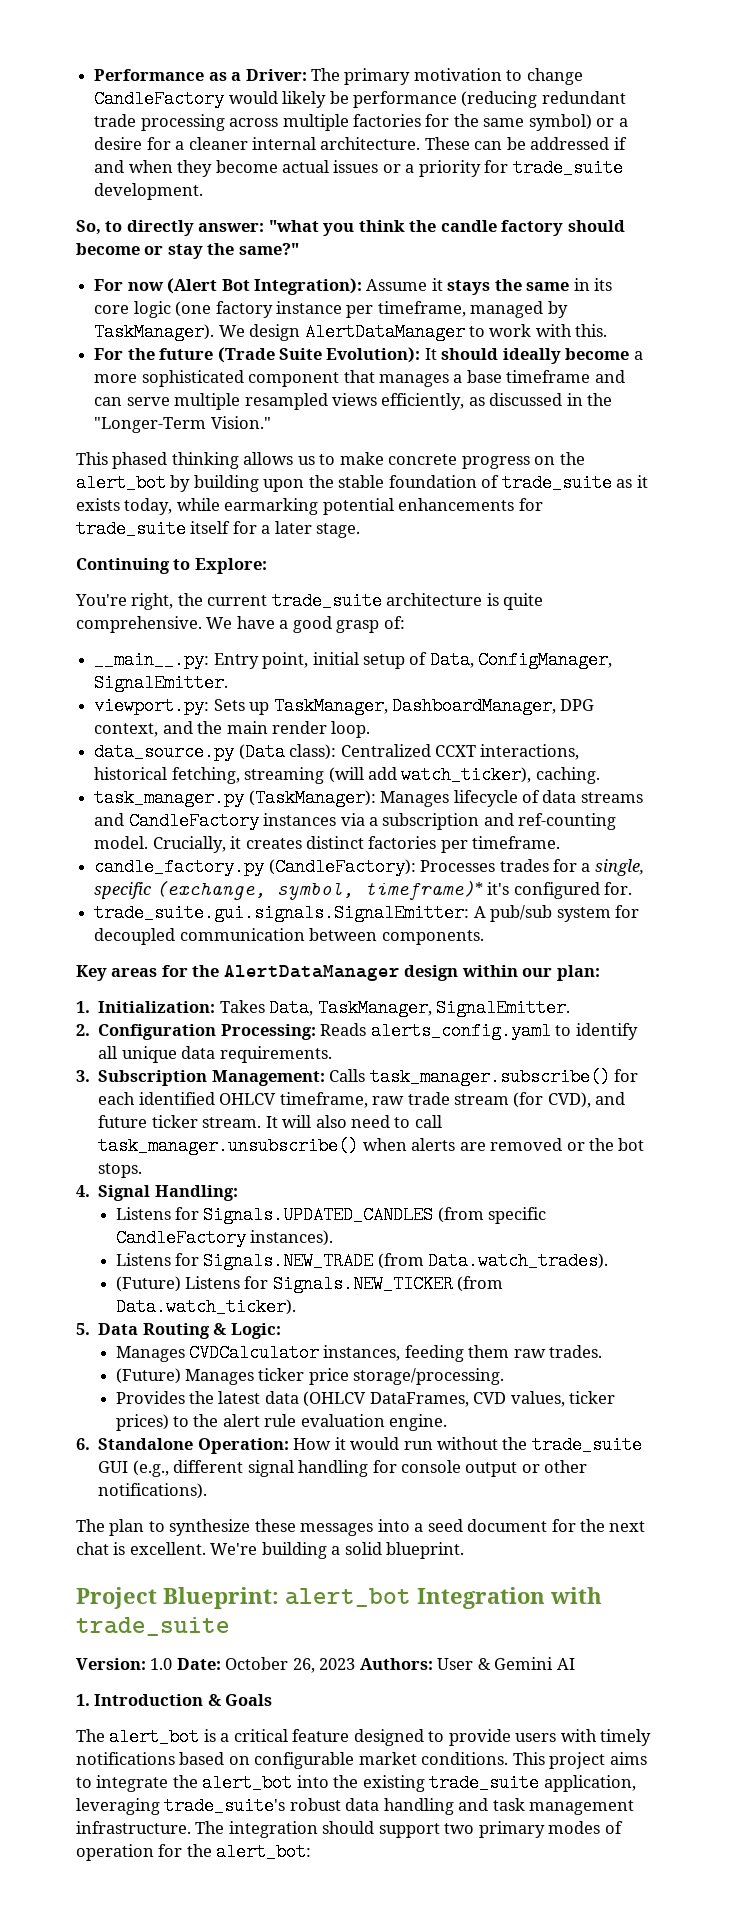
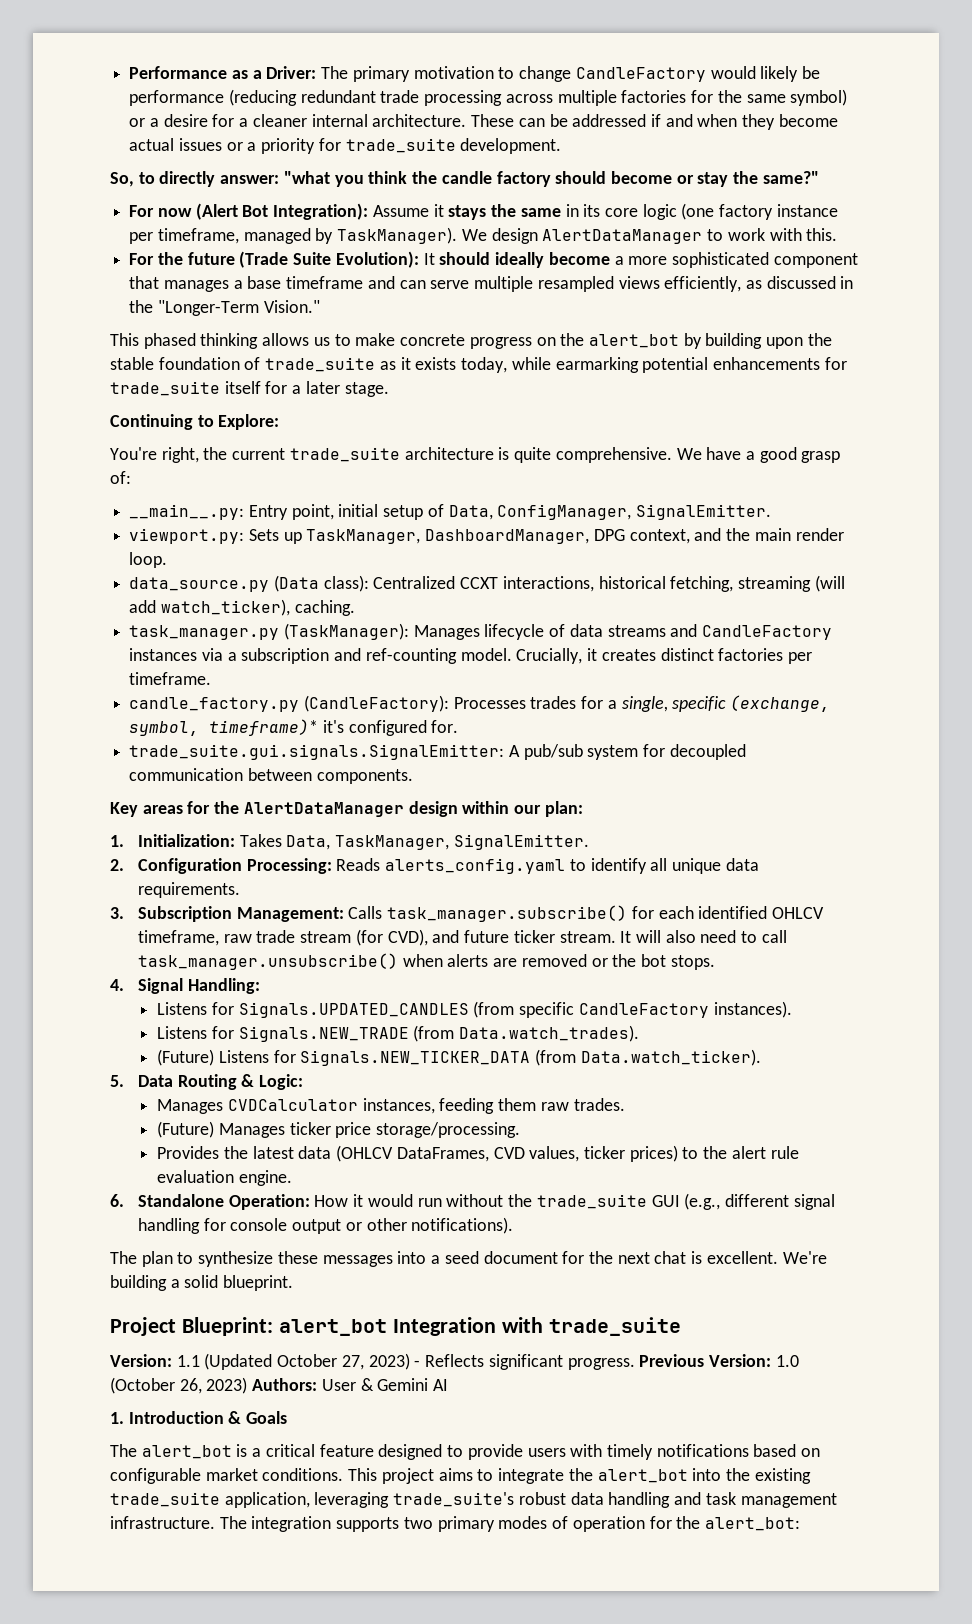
- (Future) Listens for Signals.NEW_TICKER (from Data.watch_ticker).
+ (Future) Listens for Signals.NEW_TICKER_DATA (from Data.watch_ticker).
- Version: 1.0 Date: October 26, 2023 Authors: User & Gemini AI
+ Version: 1.1 (Updated October 27, 2023) - Reflects significant progress. Previous Version: 1.0 (October 26, 2023) Authors: User & Gemini AI
- The integration should support two primary modes of operation for the alert_bot:
+ The integration supports two primary modes of operation for the alert_bot:

